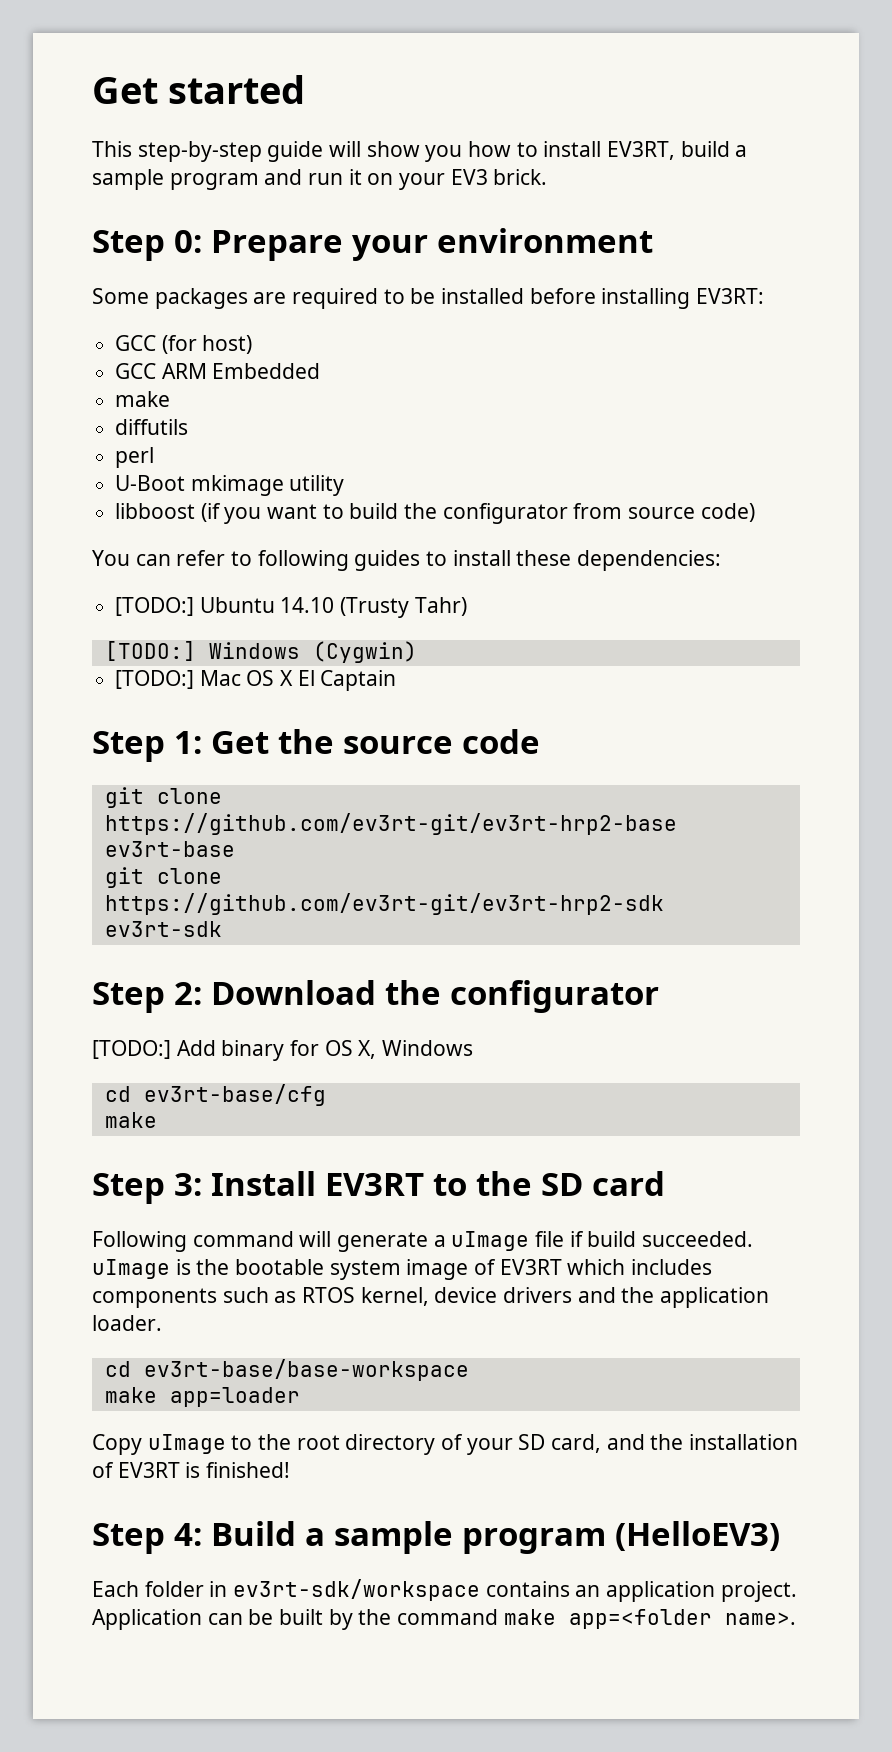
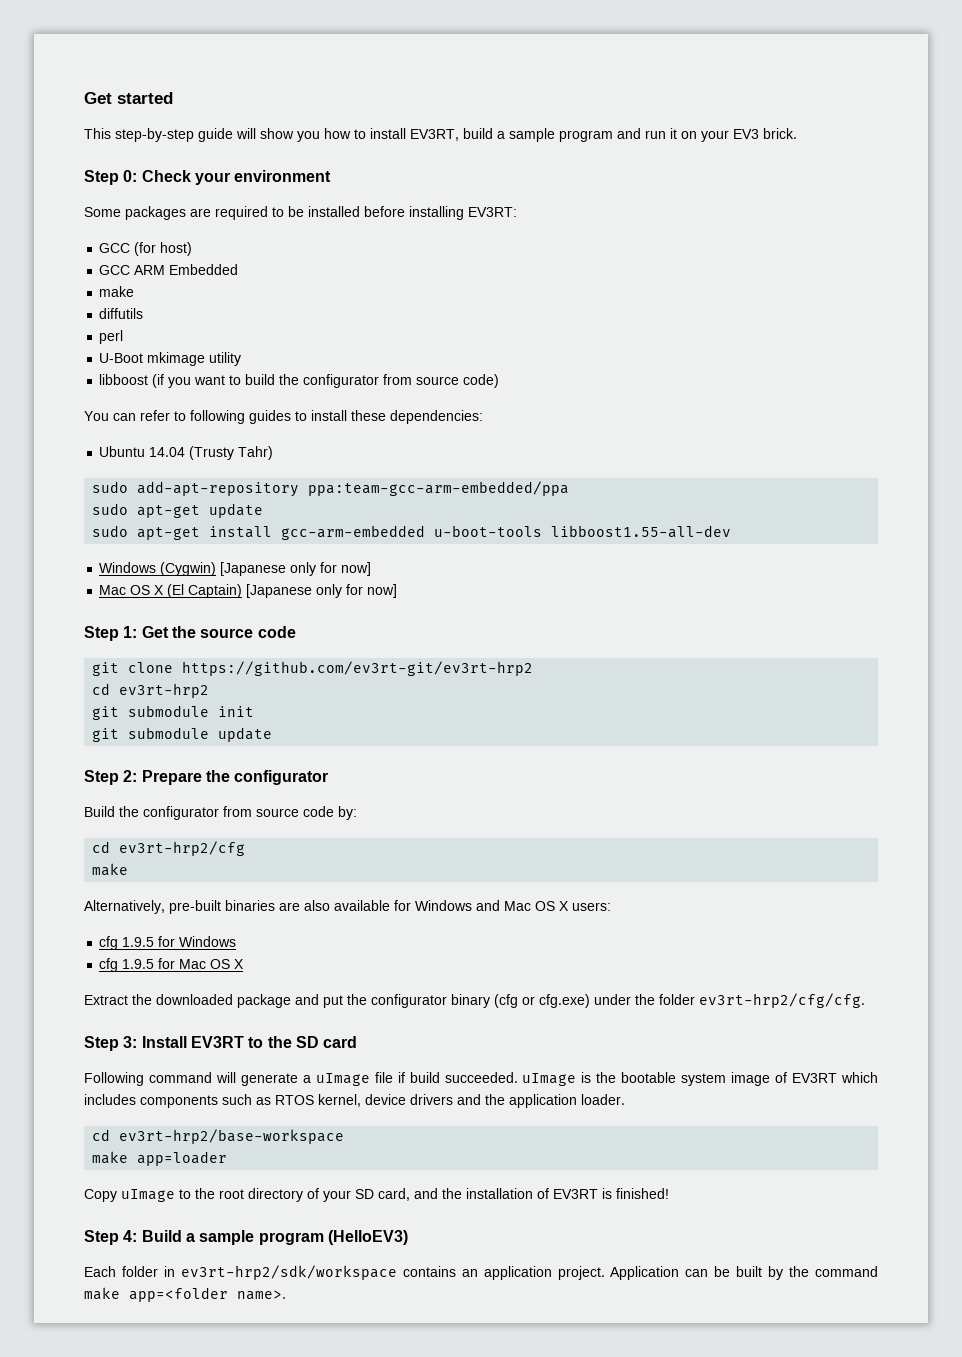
- Step 0: Prepare your environment
+ Step 0: Check your environment
- [TODO:] Ubuntu 14.10 (Trusty Tahr)
+ Ubuntu 14.04 (Trusty Tahr)
- [TODO:] Windows (Cygwin)
- [TODO:] Mac OS X El Captain
+ sudo add-apt-repository ppa:team-gcc-arm-embedded/ppa
+ sudo apt-get update
+ sudo apt-get install gcc-arm-embedded u-boot-tools libboost1.55-all-dev
+ Windows (Cygwin) [Japanese only for now]
+ Mac OS X (El Captain) [Japanese only for now]
- git clone https://github.com/ev3rt-git/ev3rt-hrp2-base ev3rt-base
- git clone https://github.com/ev3rt-git/ev3rt-hrp2-sdk ev3rt-sdk
+ git clone https://github.com/ev3rt-git/ev3rt-hrp2
+ cd ev3rt-hrp2
+ git submodule init
+ git submodule update
- Step 2: Download the configurator
+ Step 2: Prepare the configurator
- [TODO:] Add binary for OS X, Windows
- cd ev3rt-base/cfg
+ Build the configurator from source code by:
+ cd ev3rt-hrp2/cfg
  make
+ Alternatively, pre-built binaries are also available for Windows and Mac OS X users:
+ cfg 1.9.5 for Windows
+ cfg 1.9.5 for Mac OS X
+ Extract the downloaded package and put the configurator binary (cfg or cfg.exe) under the folder ev3rt-hrp2/cfg/cfg.
- cd ev3rt-base/base-workspace
+ cd ev3rt-hrp2/base-workspace
- Each folder in ev3rt-sdk/workspace contains an application project.
+ Each folder in ev3rt-hrp2/sdk/workspace contains an application project.

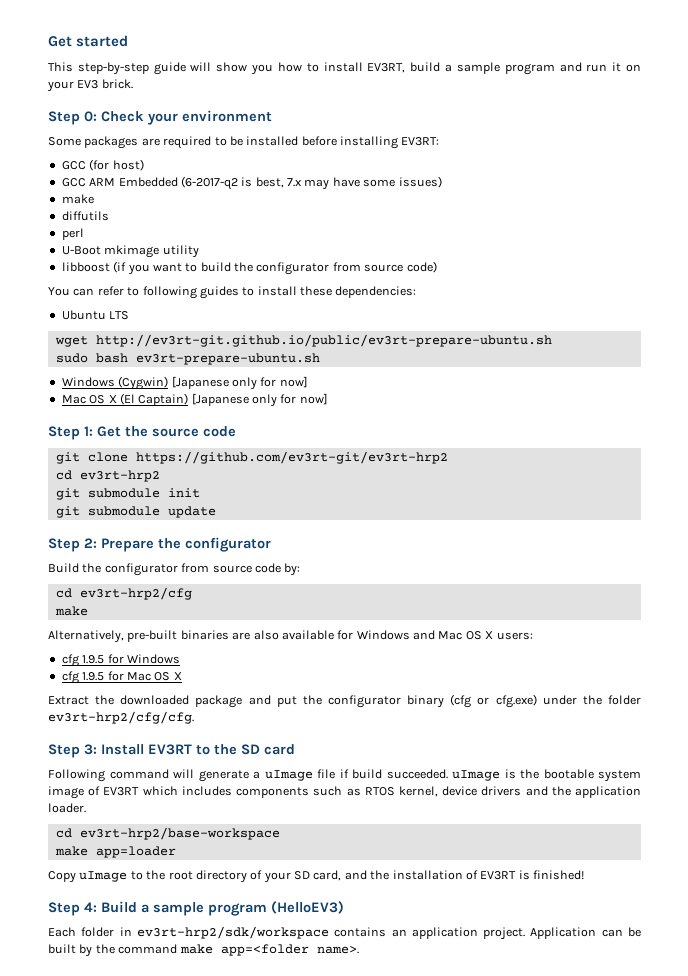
- GCC ARM Embedded
+ GCC ARM Embedded (6-2017-q2 is best, 7.x may have some issues)
- Ubuntu 14.04 (Trusty Tahr)
- sudo add-apt-repository ppa:team-gcc-arm-embedded/ppa
- sudo apt-get update
- sudo apt-get install gcc-arm-embedded u-boot-tools libboost1.55-all-dev
+ Ubuntu LTS
+ wget http://ev3rt-git.github.io/public/ev3rt-prepare-ubuntu.sh
+ sudo bash ev3rt-prepare-ubuntu.sh

